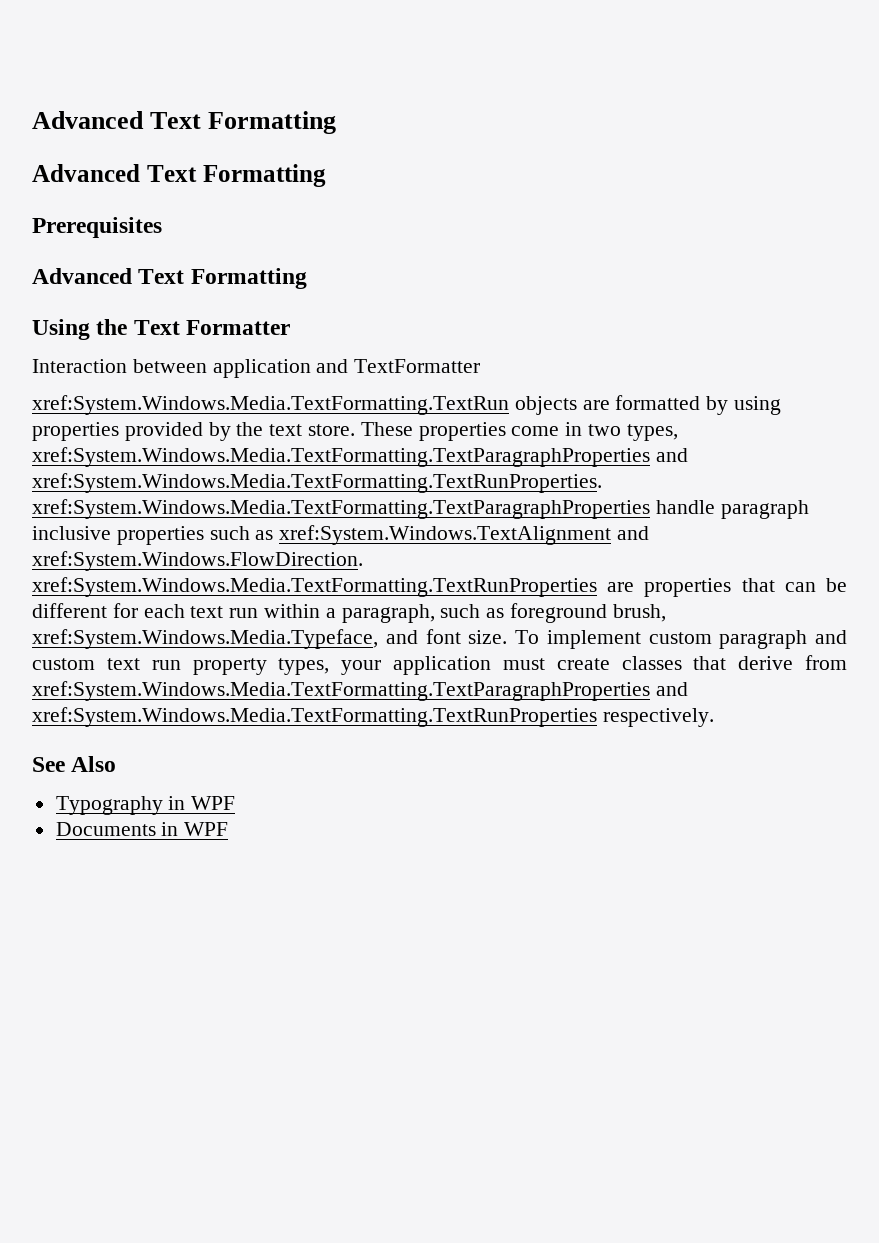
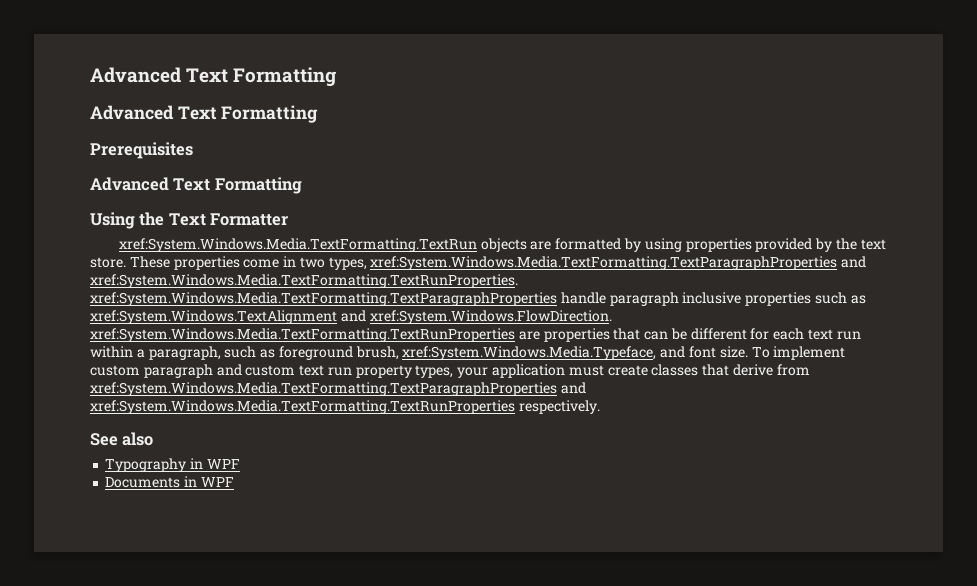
- Interaction between application and TextFormatter
- See Also
+ See also

